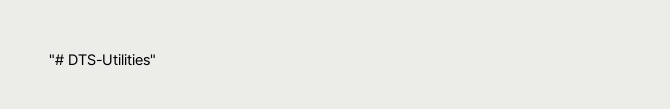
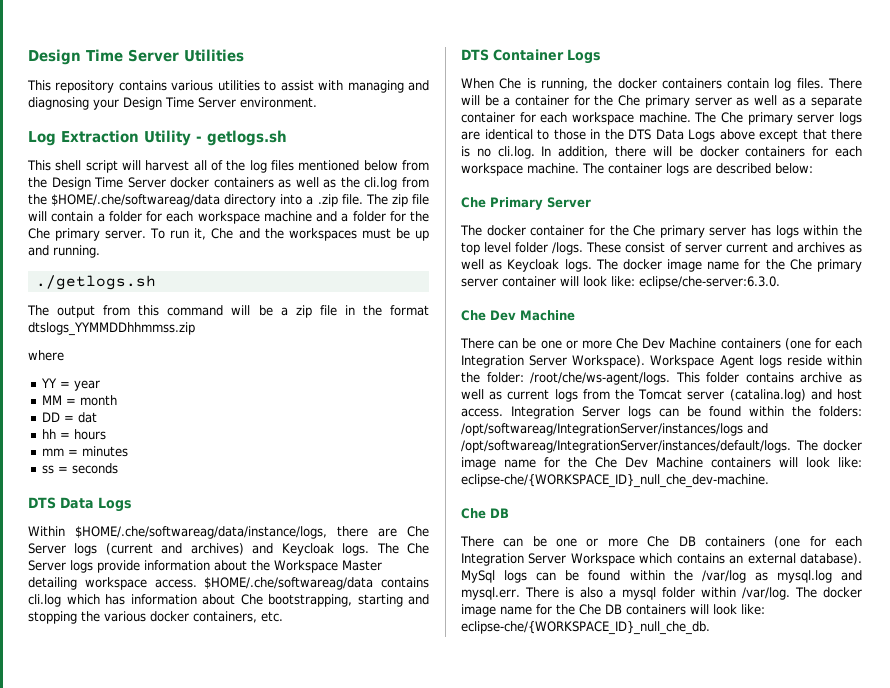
- "# DTS-Utilities"
+ Design Time Server Utilities
+ This repository contains various utilities to assist with managing and diagnosing your Design Time Server environment.
+ Log Extraction Utility - getlogs.sh
+ This shell script will harvest all of the log files mentioned below from the Design Time Server docker containers as well as the cli.log from the $HOME/.che/softwareag/data directory into a .zip file. The zip file will contain a folder for each workspace machine and a folder for the Che primary server. To run it, Che and the workspaces must be up and running.
+ ./getlogs.sh
+ The output from this command will be a zip file in the format dtslogs_YYMMDDhhmmss.zip
+ where
+ YY = year
+ MM = month
+ DD = dat
+ hh = hours
+ mm = minutes
+ ss = seconds
+ DTS Data Logs
+ Within $HOME/.che/softwareag/data/instance/logs, there are Che Server logs (current and archives) and Keycloak logs. The Che Server logs provide information about the Workspace Master detailing workspace access. $HOME/.che/softwareag/data contains cli.log which has information about Che bootstrapping, starting and stopping the various docker containers, etc.
+ DTS Container Logs
+ When Che is running, the docker containers contain log files. There will be a container for the Che primary server as well as a separate container for each workspace machine. The Che primary server logs are identical to those in the DTS Data Logs above except that there is no cli.log. In addition, there will be docker containers for each workspace machine. The container logs are described below:
+ Che Primary Server
+ The docker container for the Che primary server has logs within the top level folder /logs. These consist of server current and archives as well as Keycloak logs. The docker image name for the Che primary server container will look like: eclipse/che-server:6.3.0.
+ Che Dev Machine
+ There can be one or more Che Dev Machine containers (one for each Integration Server Workspace). Workspace Agent logs reside within the folder: /root/che/ws-agent/logs. This folder contains archive as well as current logs from the Tomcat server (catalina.log) and host access. Integration Server logs can be found within the folders: /opt/softwareag/IntegrationServer/instances/logs and /opt/softwareag/IntegrationServer/instances/default/logs. The docker image name for the Che Dev Machine containers will look like: eclipse-che/{WORKSPACE_ID}_null_che_dev-machine.
+ Che DB
+ There can be one or more Che DB containers (one for each Integration Server Workspace which contains an external database). MySql logs can be found within the /var/log as mysql.log and mysql.err. There is also a mysql folder within /var/log. The docker image name for the Che DB containers will look like: eclipse-che/{WORKSPACE_ID}_null_che_db.

